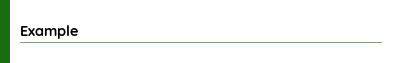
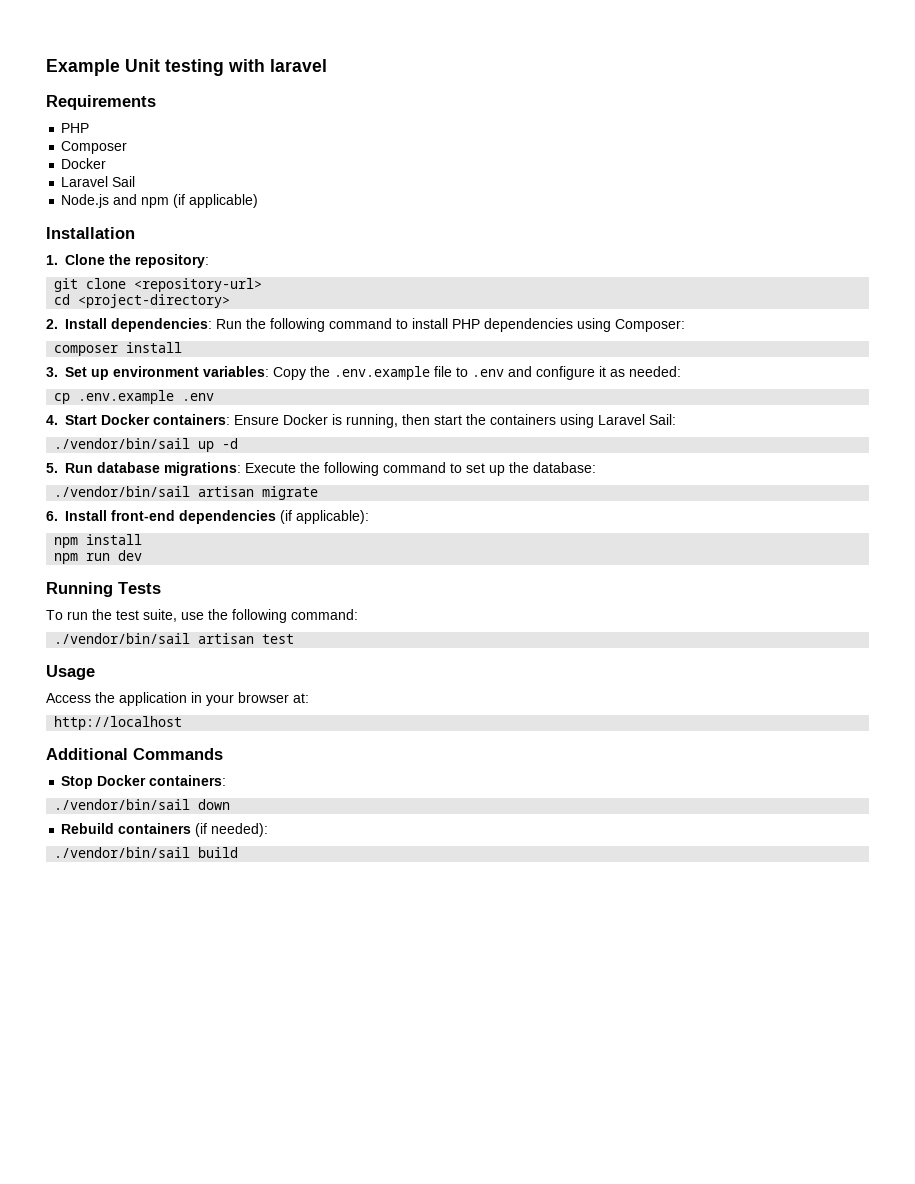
- Example
+ Example Unit testing with laravel
+ Requirements
+ PHP
+ Composer
+ Docker
+ Laravel Sail
+ Node.js and npm (if applicable)
+ Installation
+ 1. Clone the repository:
+ git clone <repository-url>
+ cd <project-directory>
+ 2. Install dependencies: Run the following command to install PHP dependencies using Composer:
+ composer install
+ 3. Set up environment variables: Copy the .env.example file to .env and configure it as needed:
+ cp .env.example .env
+ 4. Start Docker containers: Ensure Docker is running, then start the containers using Laravel Sail:
+ ./vendor/bin/sail up -d
+ 5. Run database migrations: Execute the following command to set up the database:
+ ./vendor/bin/sail artisan migrate
+ 6. Install front-end dependencies (if applicable):
+ npm install
+ npm run dev
+ Running Tests
+ To run the test suite, use the following command:
+ ./vendor/bin/sail artisan test
+ Usage
+ Access the application in your browser at:
+ http://localhost
+ Additional Commands
+ Stop Docker containers:
+ ./vendor/bin/sail down
+ Rebuild containers (if needed):
+ ./vendor/bin/sail build

